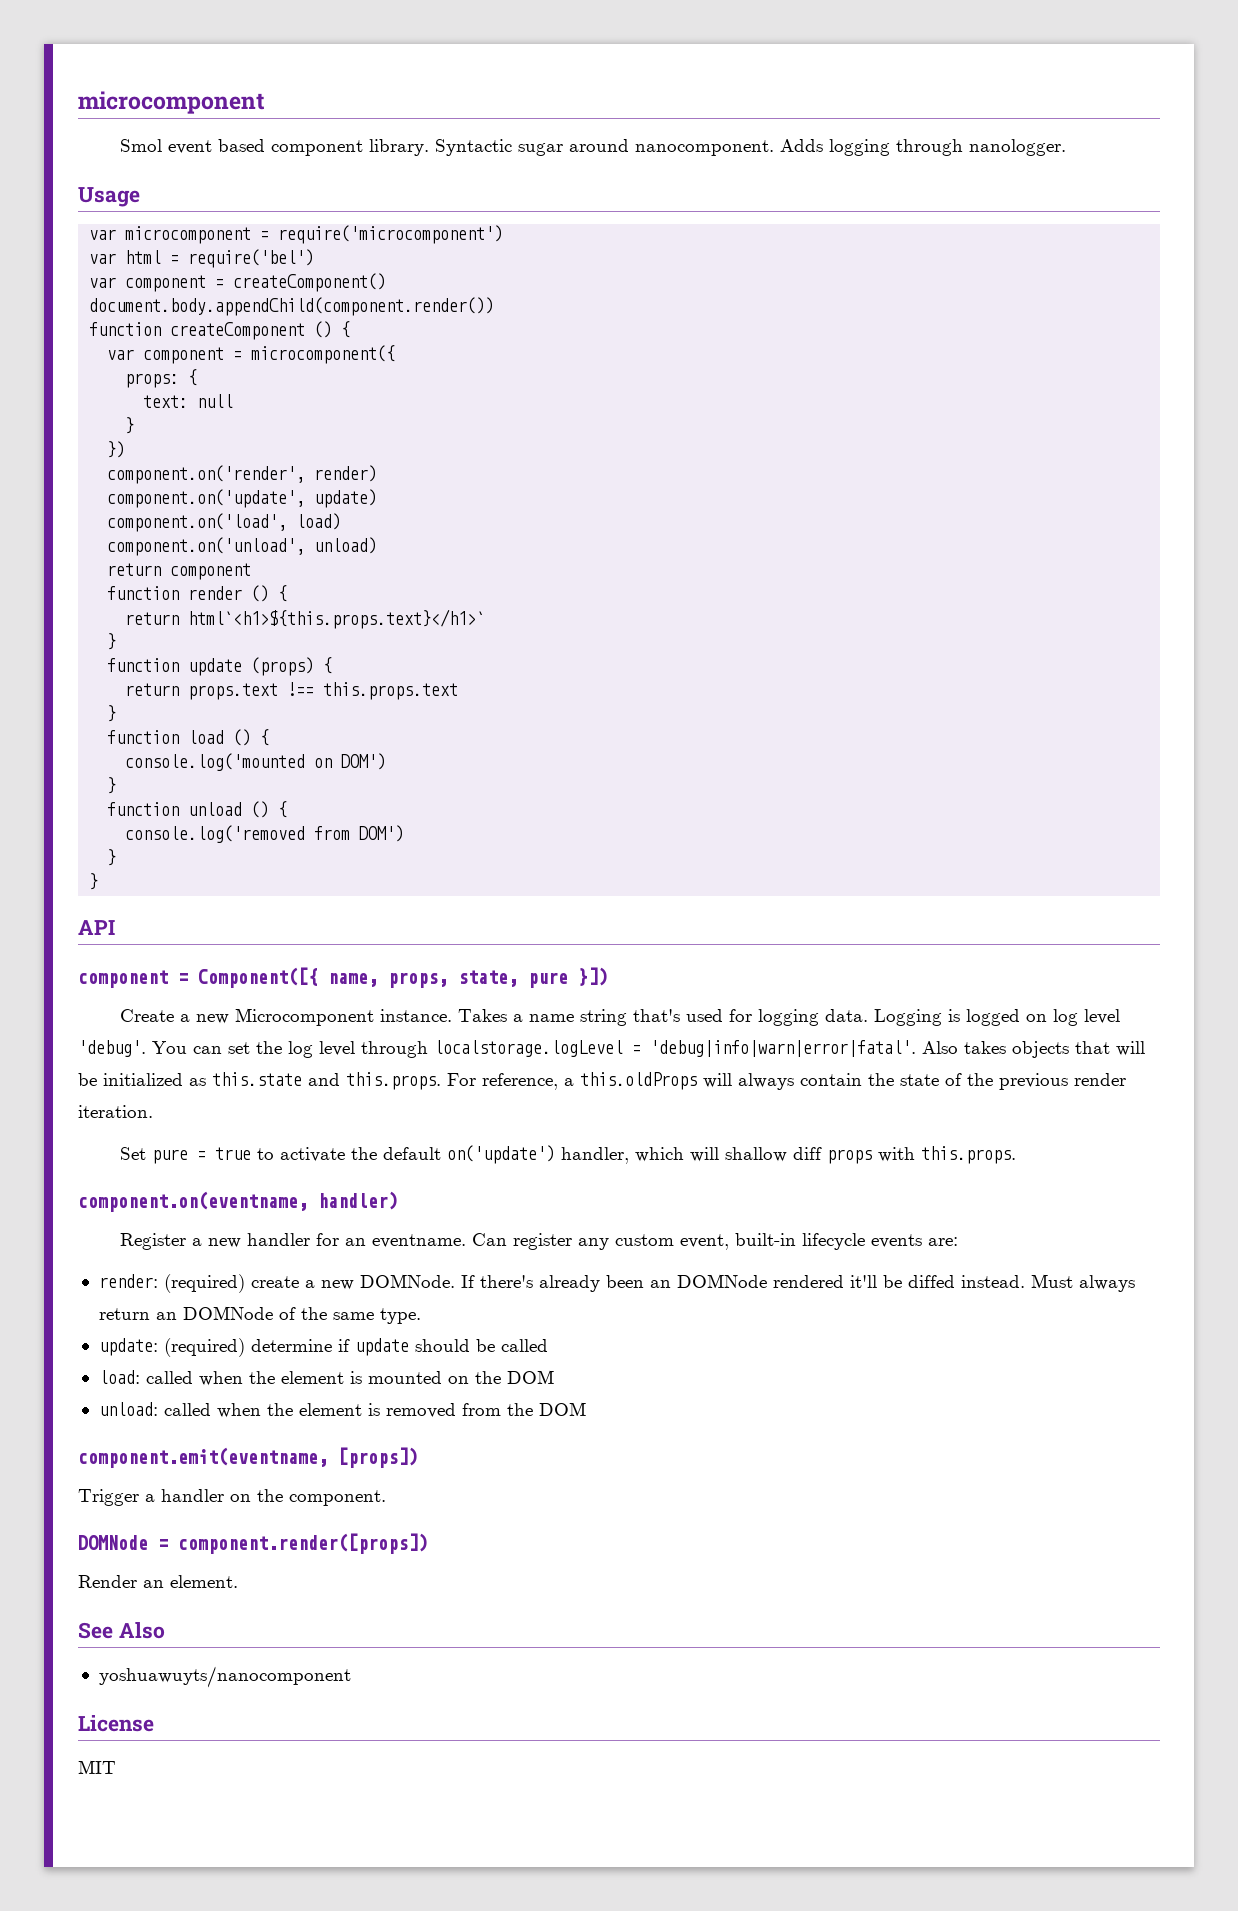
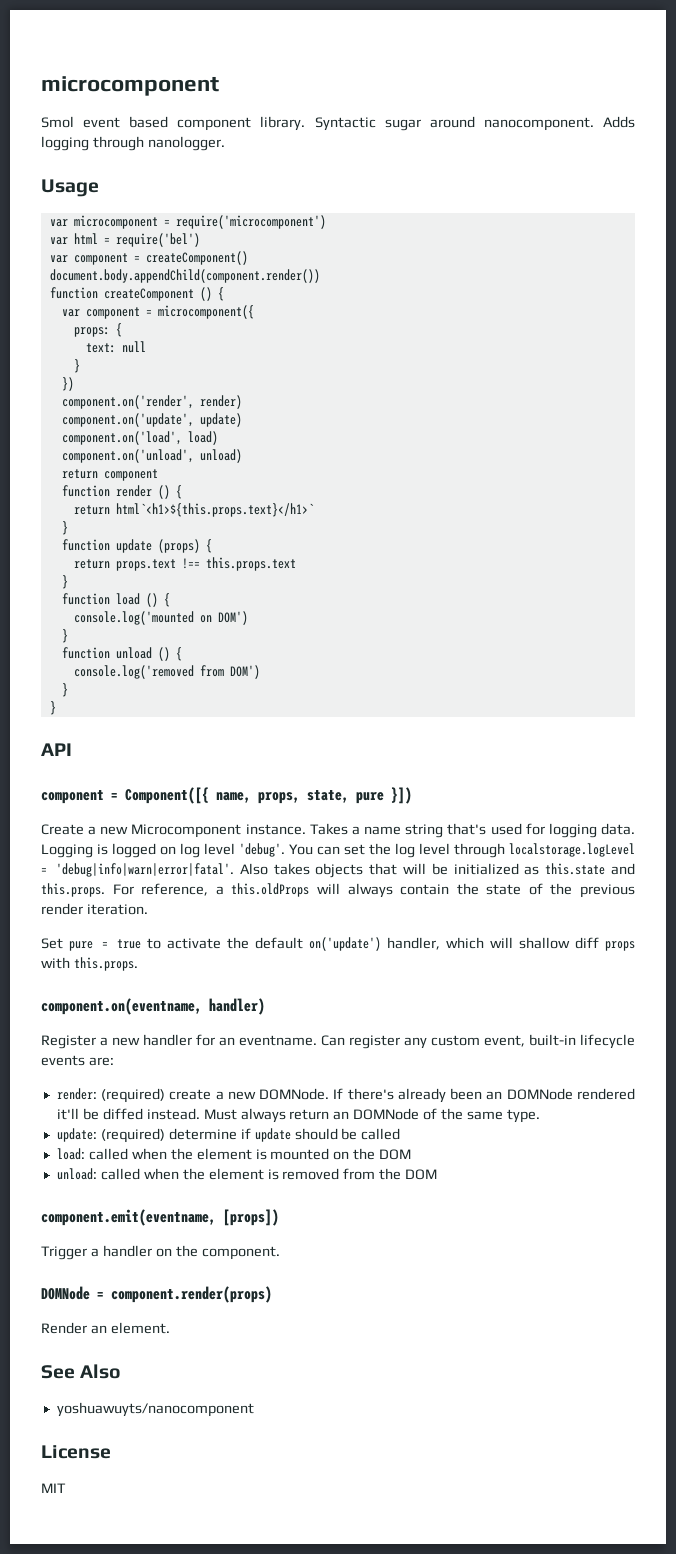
- DOMNode = component.render([props])
+ DOMNode = component.render(props)

